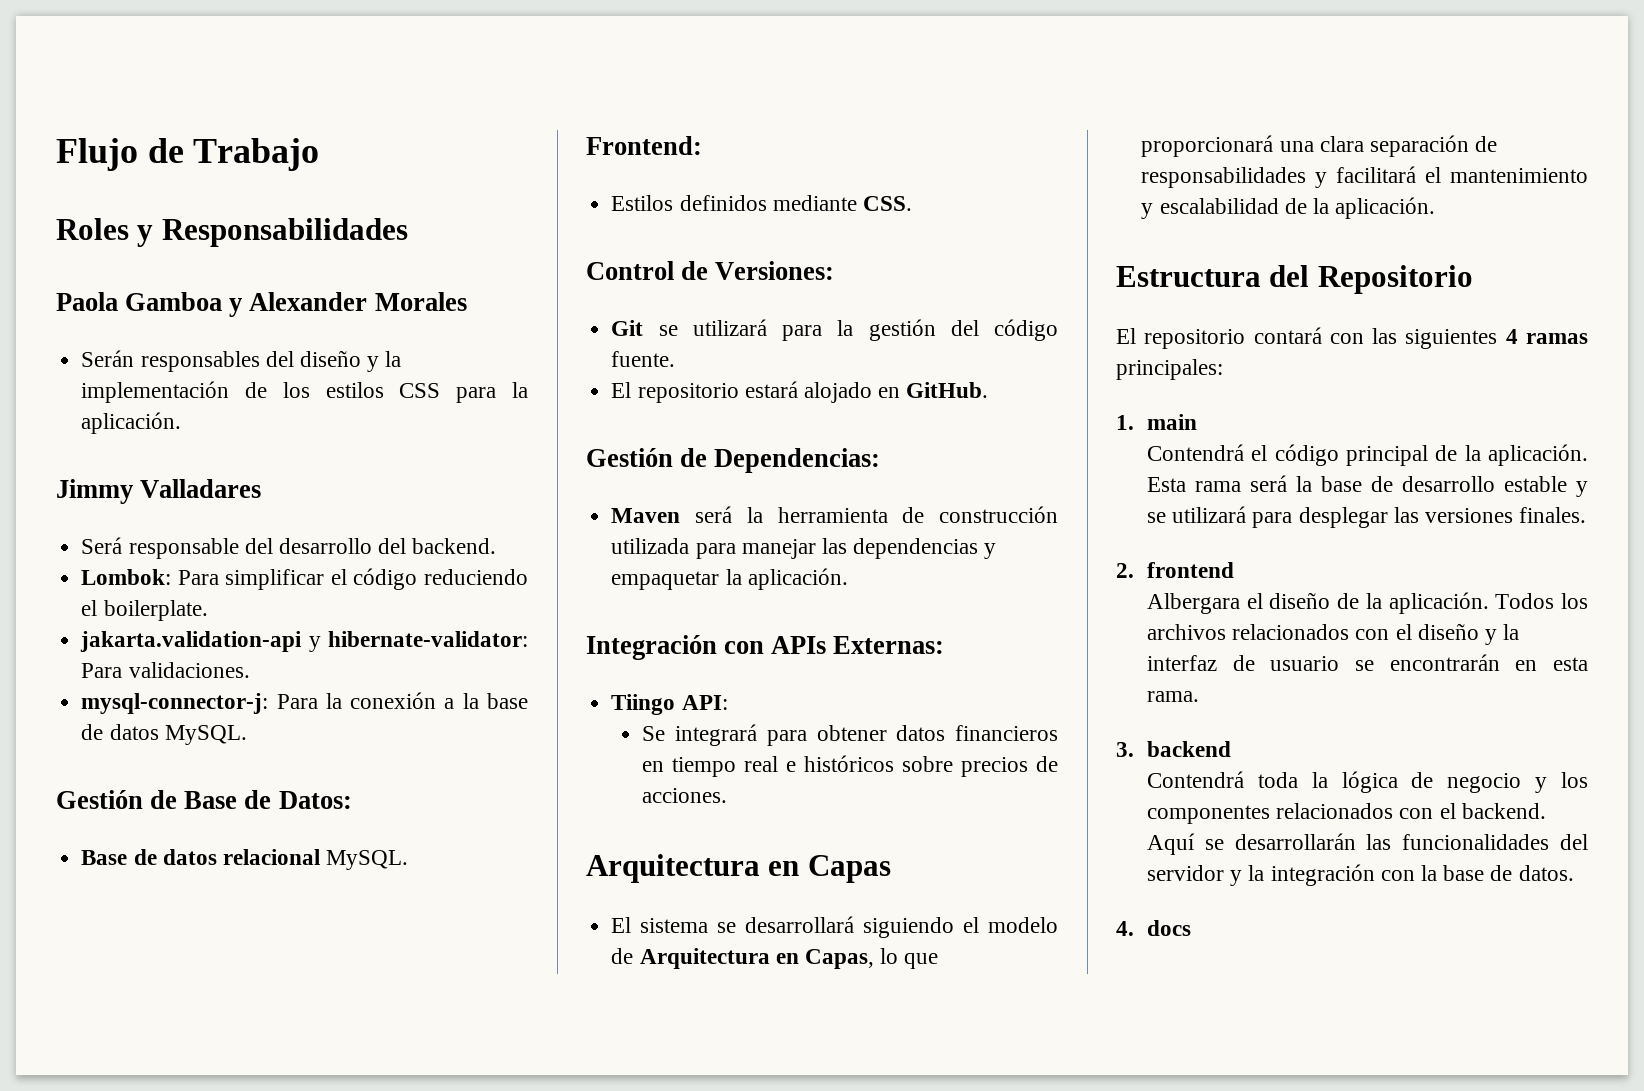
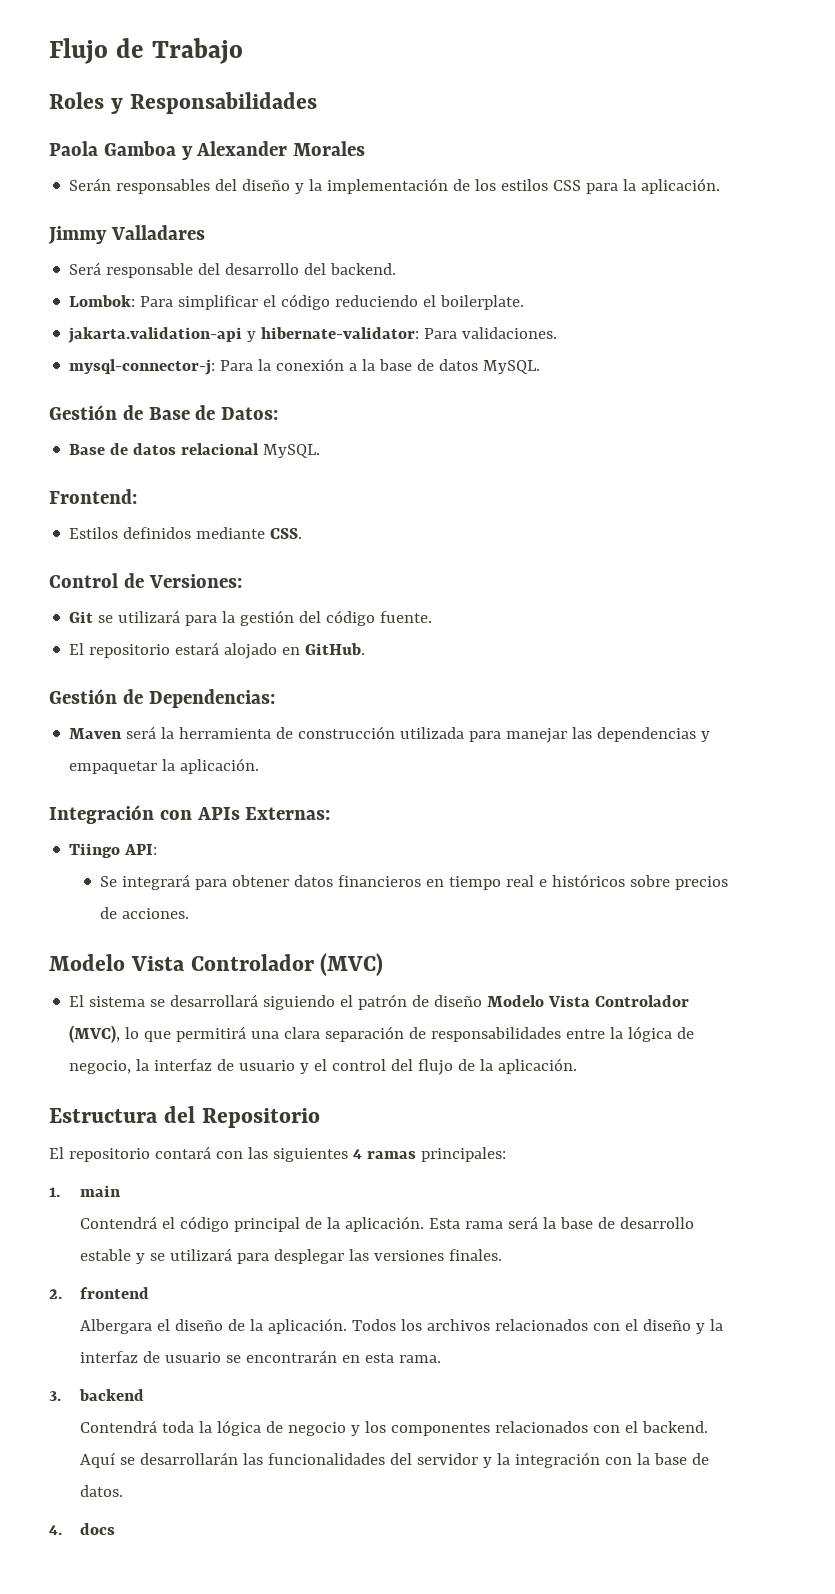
- Arquitectura en Capas
+ Modelo Vista Controlador (MVC)
- El sistema se desarrollará siguiendo el modelo de Arquitectura en Capas, lo que proporcionará una clara separación de responsabilidades y facilitará el mantenimiento y escalabilidad de la aplicación.
+ El sistema se desarrollará siguiendo el patrón de diseño Modelo Vista Controlador (MVC), lo que permitirá una clara separación de responsabilidades entre la lógica de negocio, la interfaz de usuario y el control del flujo de la aplicación.

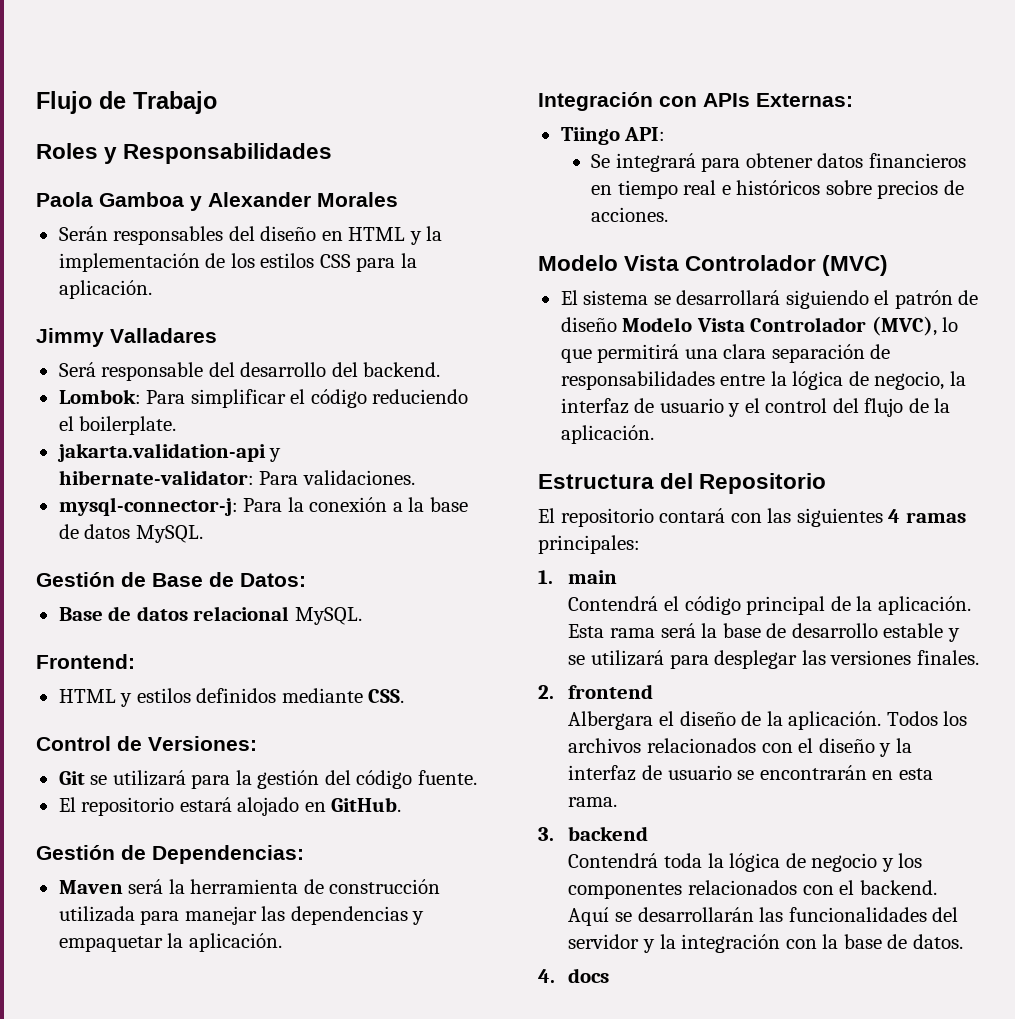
- Serán responsables del diseño y la implementación de los estilos CSS para la aplicación.
+ Serán responsables del diseño en HTML y la implementación de los estilos CSS para la aplicación.
- Estilos definidos mediante CSS.
+ HTML y estilos definidos mediante CSS.

